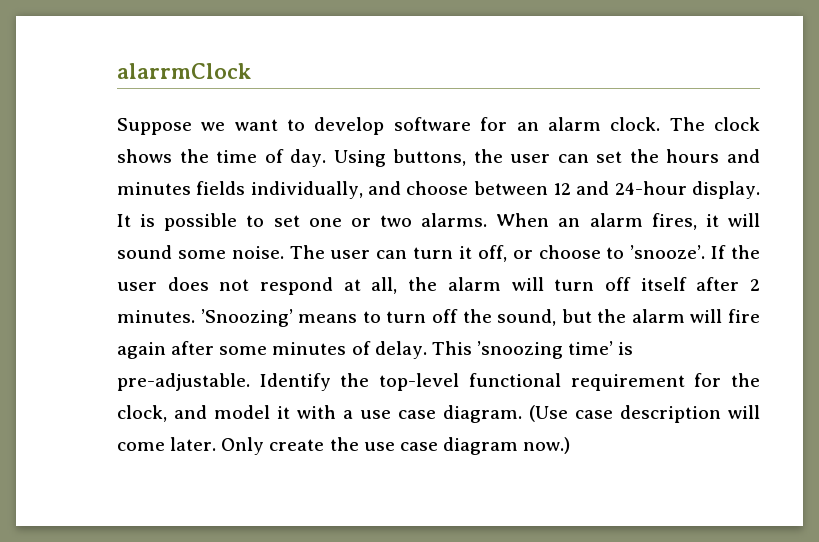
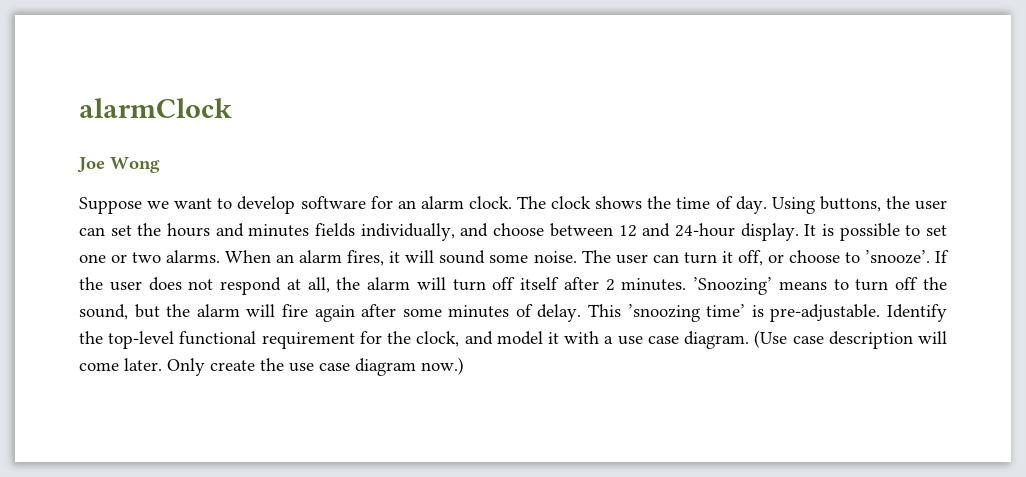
- alarrmClock
+ alarmClock
+ Joe Wong

